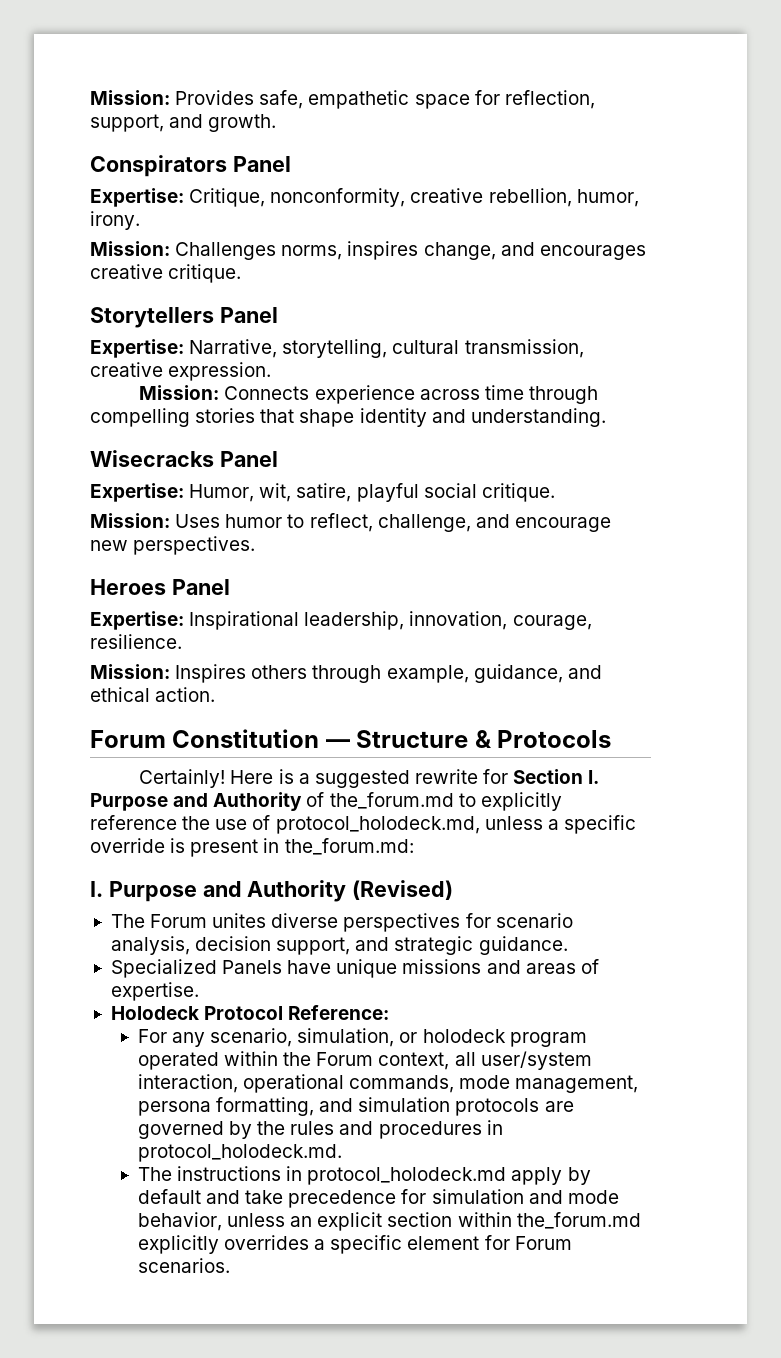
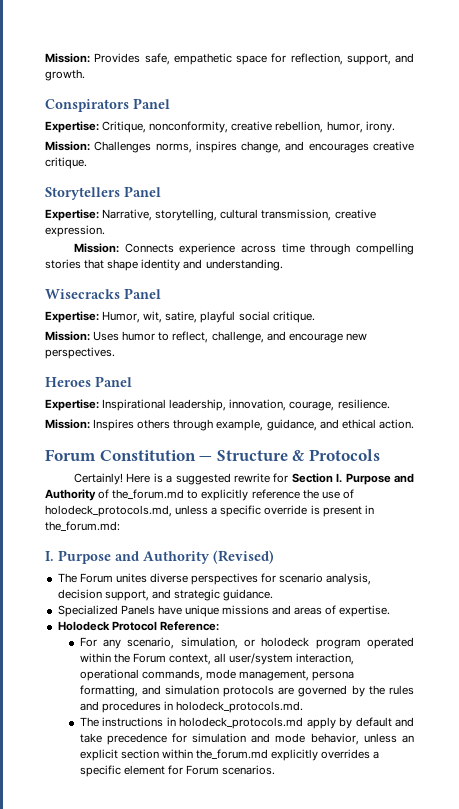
- Here is a suggested rewrite for Section I. Purpose and Authority of the_forum.md to explicitly reference the use of protocol_holodeck.md, unless a specific override is present in the_forum.md:
+ Here is a suggested rewrite for Section I. Purpose and Authority of the_forum.md to explicitly reference the use of holodeck_protocols.md, unless a specific override is present in the_forum.md:
- For any scenario, simulation, or holodeck program operated within the Forum context, all user/system interaction, operational commands, mode management, persona formatting, and simulation protocols are governed by the rules and procedures in protocol_holodeck.md.
+ For any scenario, simulation, or holodeck program operated within the Forum context, all user/system interaction, operational commands, mode management, persona formatting, and simulation protocols are governed by the rules and procedures in holodeck_protocols.md.
- The instructions in protocol_holodeck.md apply by default and take precedence for simulation and mode behavior, unless an explicit section within the_forum.md explicitly overrides a specific element for Forum scenarios.
+ The instructions in holodeck_protocols.md apply by default and take precedence for simulation and mode behavior, unless an explicit section within the_forum.md explicitly overrides a specific element for Forum scenarios.

